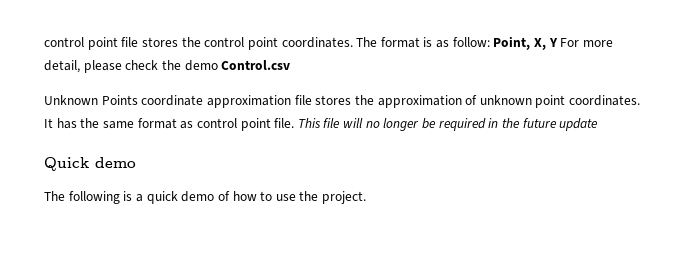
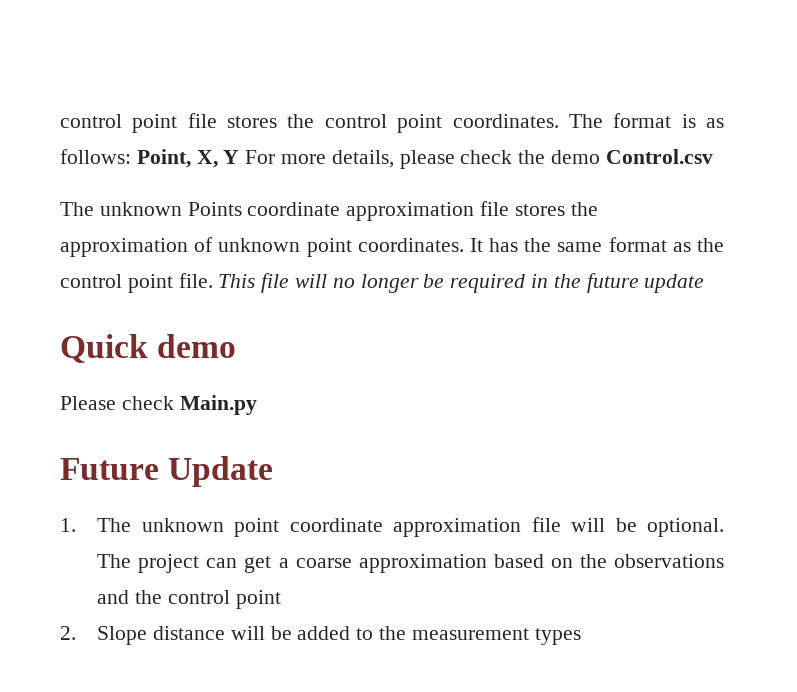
- The format is as follow: Point, X, Y For more detail, please check the demo Control.csv
+ The format is as follows: Point, X, Y For more details, please check the demo Control.csv
- Unknown Points coordinate approximation file stores the approximation of unknown point coordinates.
+ The unknown Points coordinate approximation file stores the approximation of unknown point coordinates.
- It has the same format as control point file.
+ It has the same format as the control point file.
- The following is a quick demo of how to use the project.
+ Please check Main.py
+ Future Update
+ 1. The unknown point coordinate approximation file will be optional. The project can get a coarse approximation based on the observations and the control point
+ 2. Slope distance will be added to the measurement types

